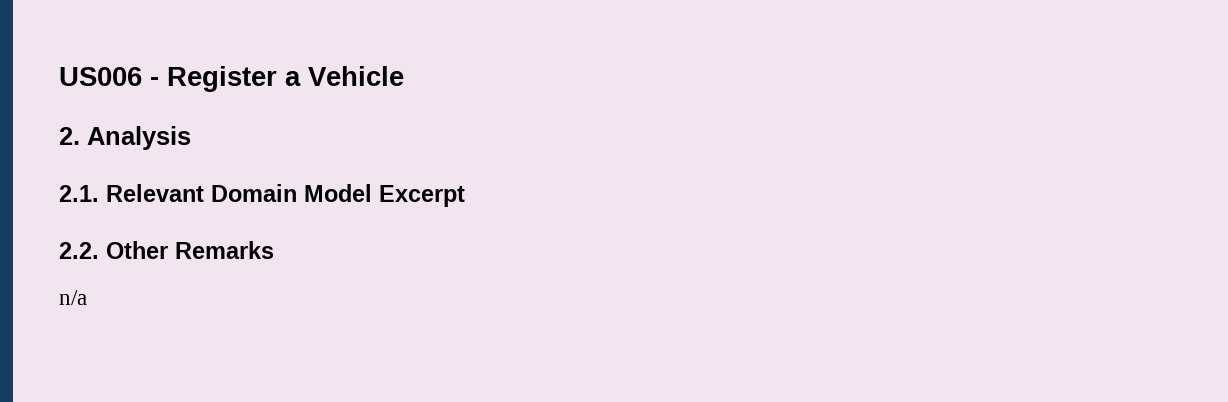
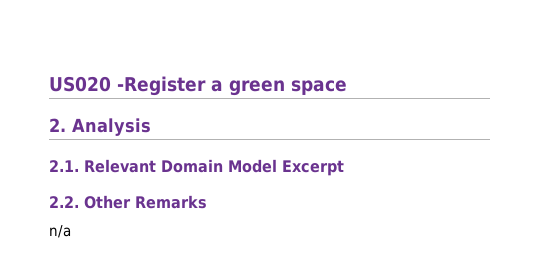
- US006 - Register a Vehicle
+ US020 -Register a green space

